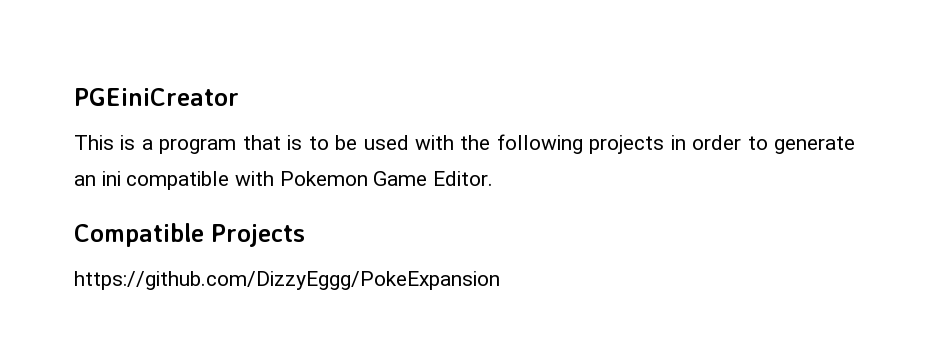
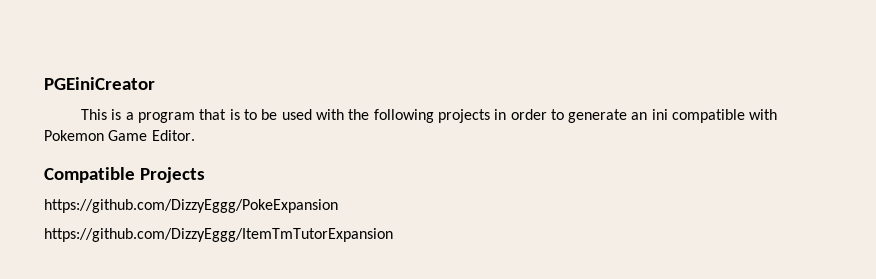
+ https://github.com/DizzyEggg/ItemTmTutorExpansion

